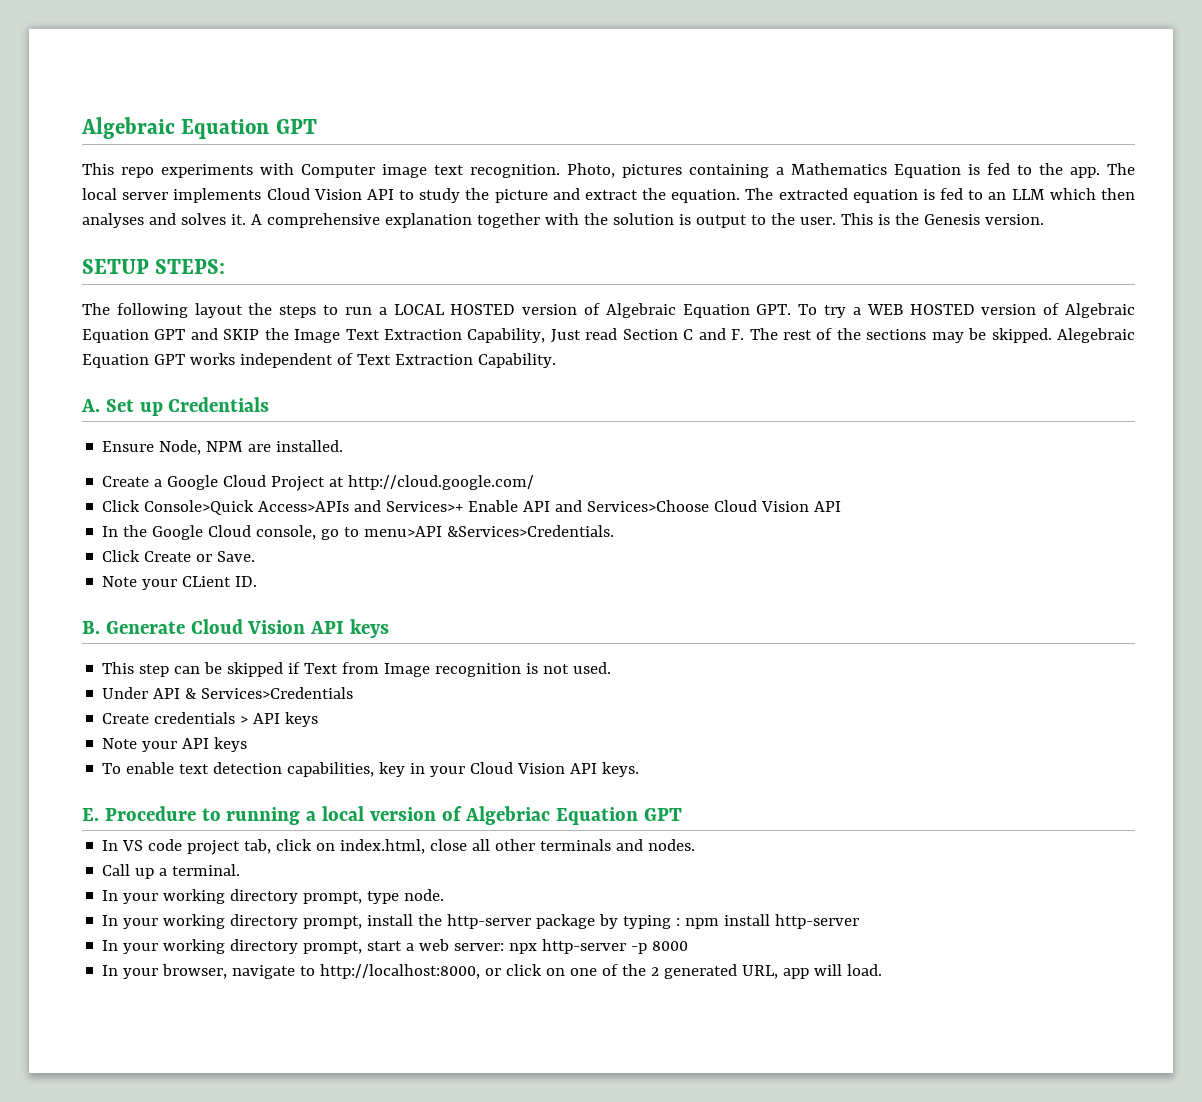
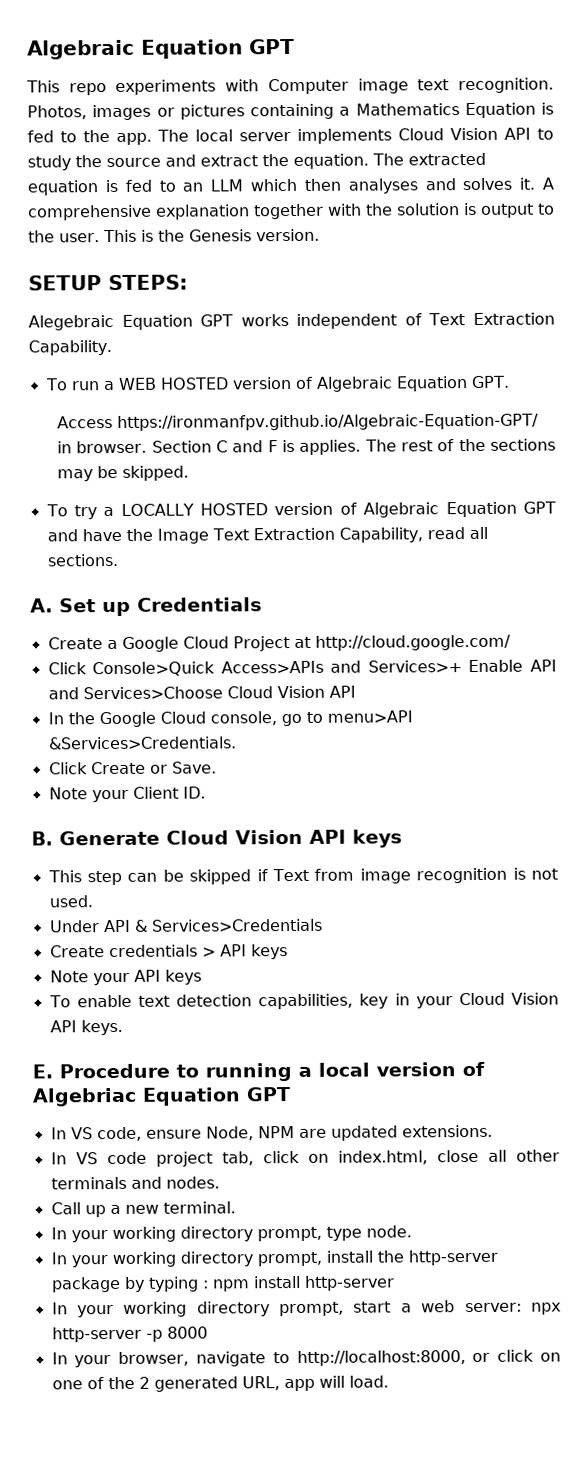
- Photo, pictures containing a Mathematics Equation is fed to the app.
+ Photos, images or pictures containing a Mathematics Equation is fed to the app.
- The local server implements Cloud Vision API to study the picture and extract the equation.
+ The local server implements Cloud Vision API to study the source and extract the equation.
- The following layout the steps to run a LOCAL HOSTED version of Algebraic Equation GPT. To try a WEB HOSTED version of Algebraic Equation GPT and SKIP the Image Text Extraction Capability, Just read Section C and F. The rest of the sections may be skipped.
+ To run a WEB HOSTED version of Algebraic Equation GPT.
+ Access https://ironmanfpv.github.io/Algebraic-Equation-GPT/ in browser. Section C and F is applies. The rest of the sections may be skipped.
+ To try a LOCALLY HOSTED version of Algebraic Equation GPT and have the Image Text Extraction Capability, read all sections.
- Ensure Node, NPM are installed.
- Note your CLient ID.
+ Note your Client ID.
- This step can be skipped if Text from Image recognition is not used.
+ This step can be skipped if Text from image recognition is not used.
+ In VS code, ensure Node, NPM are updated extensions.
- Call up a terminal.
+ Call up a new terminal.

